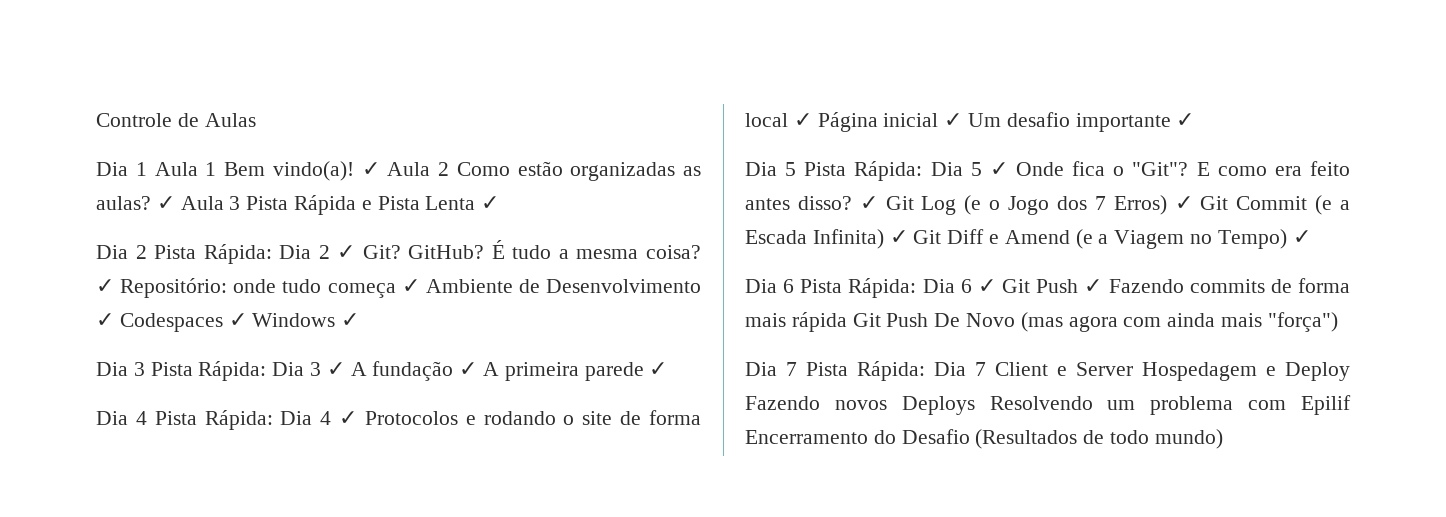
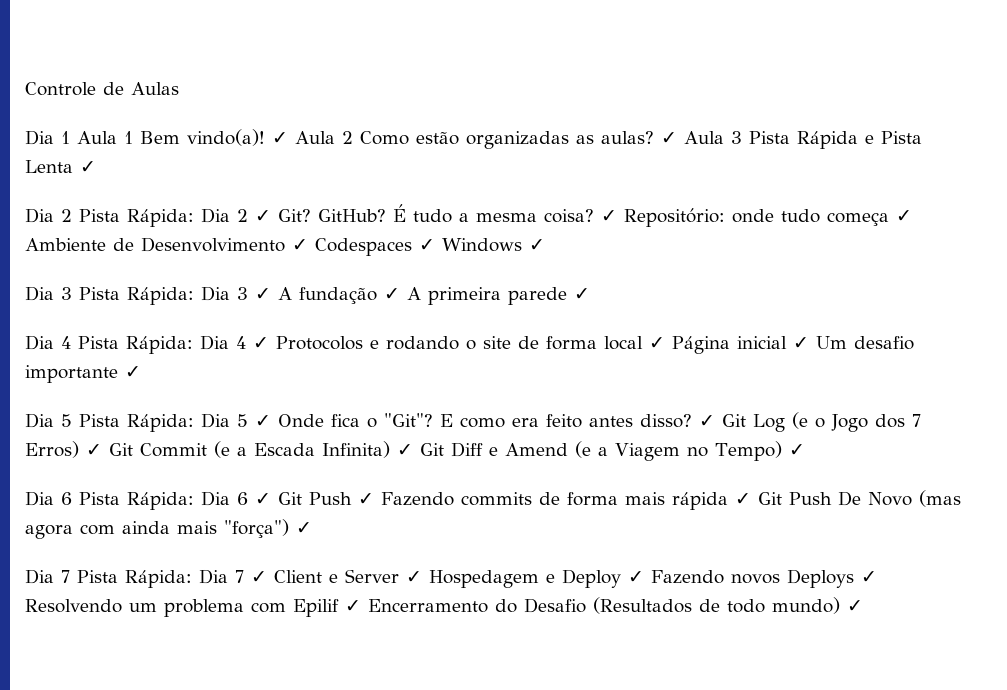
- Dia 6 Pista Rápida: Dia 6 ✓ Git Push ✓ Fazendo commits de forma mais rápida Git Push De Novo (mas agora com ainda mais "força")
+ Dia 6 Pista Rápida: Dia 6 ✓ Git Push ✓ Fazendo commits de forma mais rápida ✓ Git Push De Novo (mas agora com ainda mais "força") ✓
- Dia 7 Pista Rápida: Dia 7 Client e Server Hospedagem e Deploy Fazendo novos Deploys Resolvendo um problema com Epilif Encerramento do Desafio (Resultados de todo mundo)
+ Dia 7 Pista Rápida: Dia 7 ✓ Client e Server ✓ Hospedagem e Deploy ✓ Fazendo novos Deploys ✓ Resolvendo um problema com Epilif ✓ Encerramento do Desafio (Resultados de todo mundo) ✓

